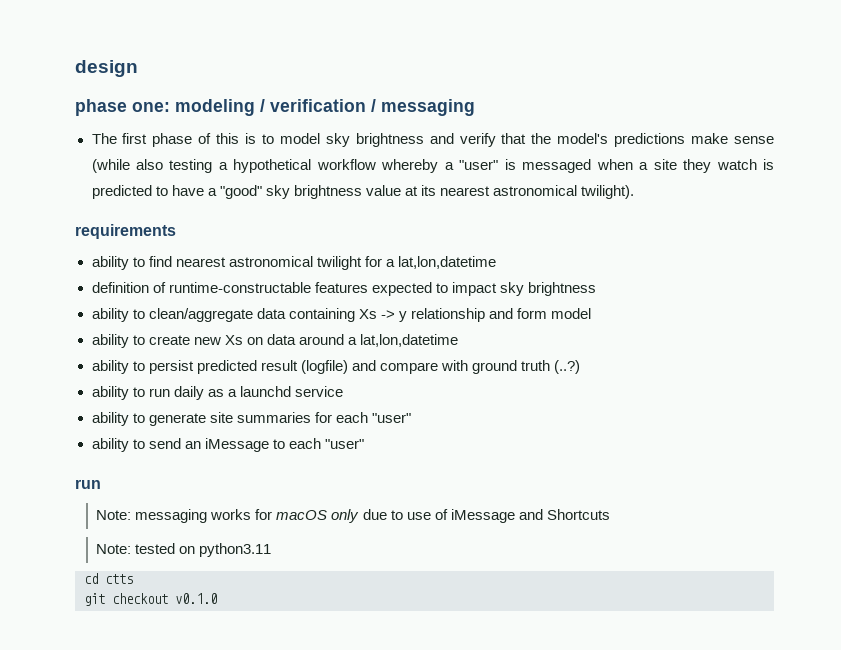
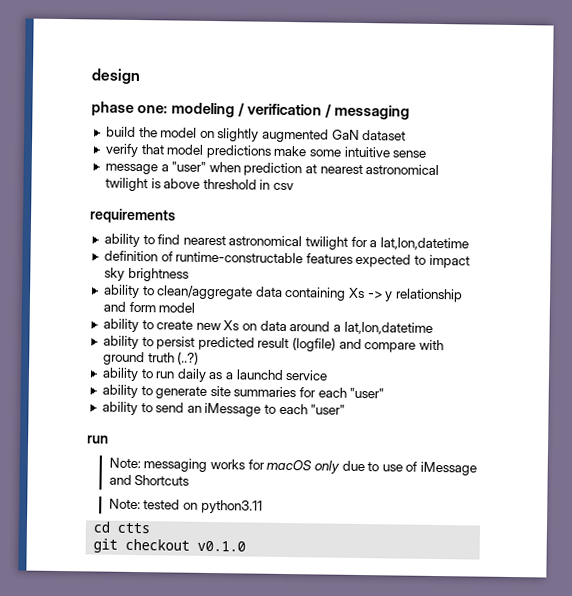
- The first phase of this is to model sky brightness and verify that the model's predictions make sense (while also testing a hypothetical workflow whereby a "user" is messaged when a site they watch is predicted to have a "good" sky brightness value at its nearest astronomical twilight).
+ build the model on slightly augmented GaN dataset
+ verify that model predictions make some intuitive sense
+ message a "user" when prediction at nearest astronomical twilight is above threshold in csv

